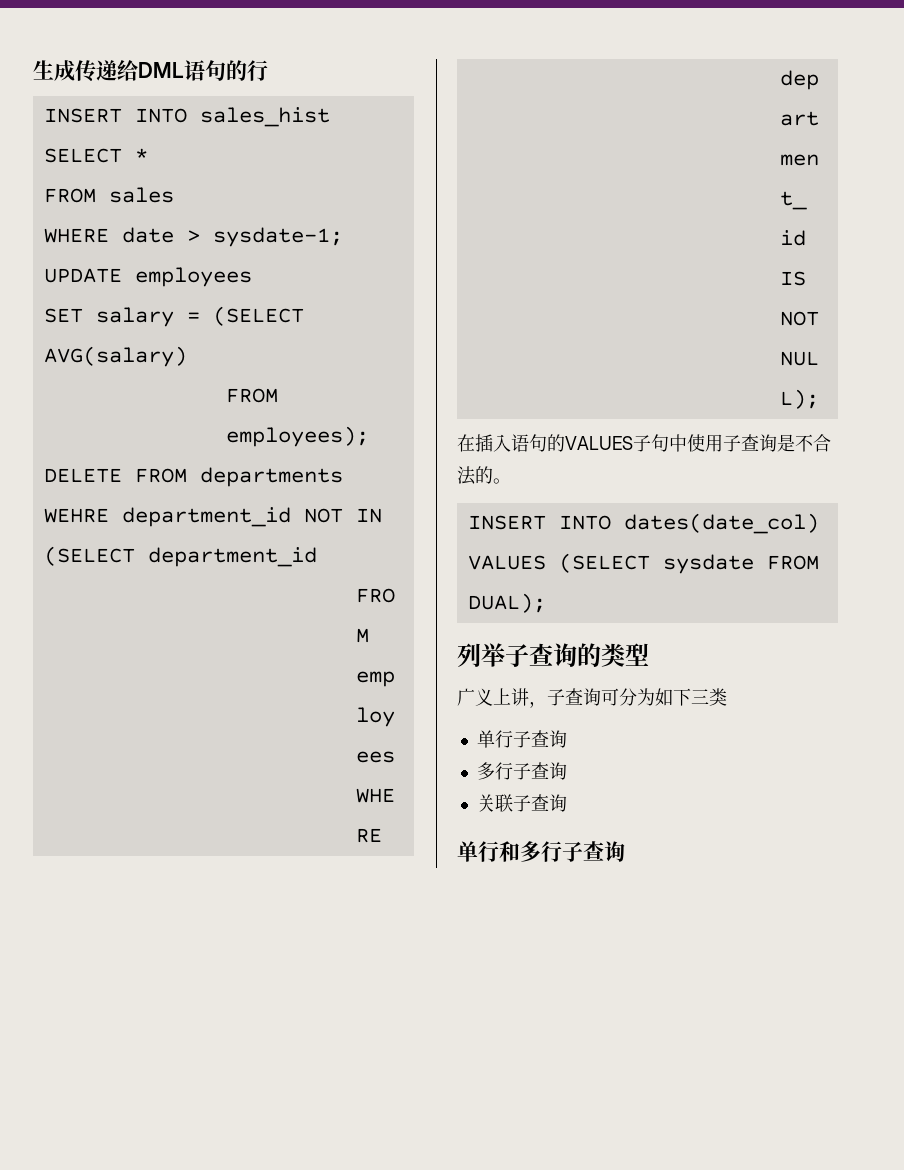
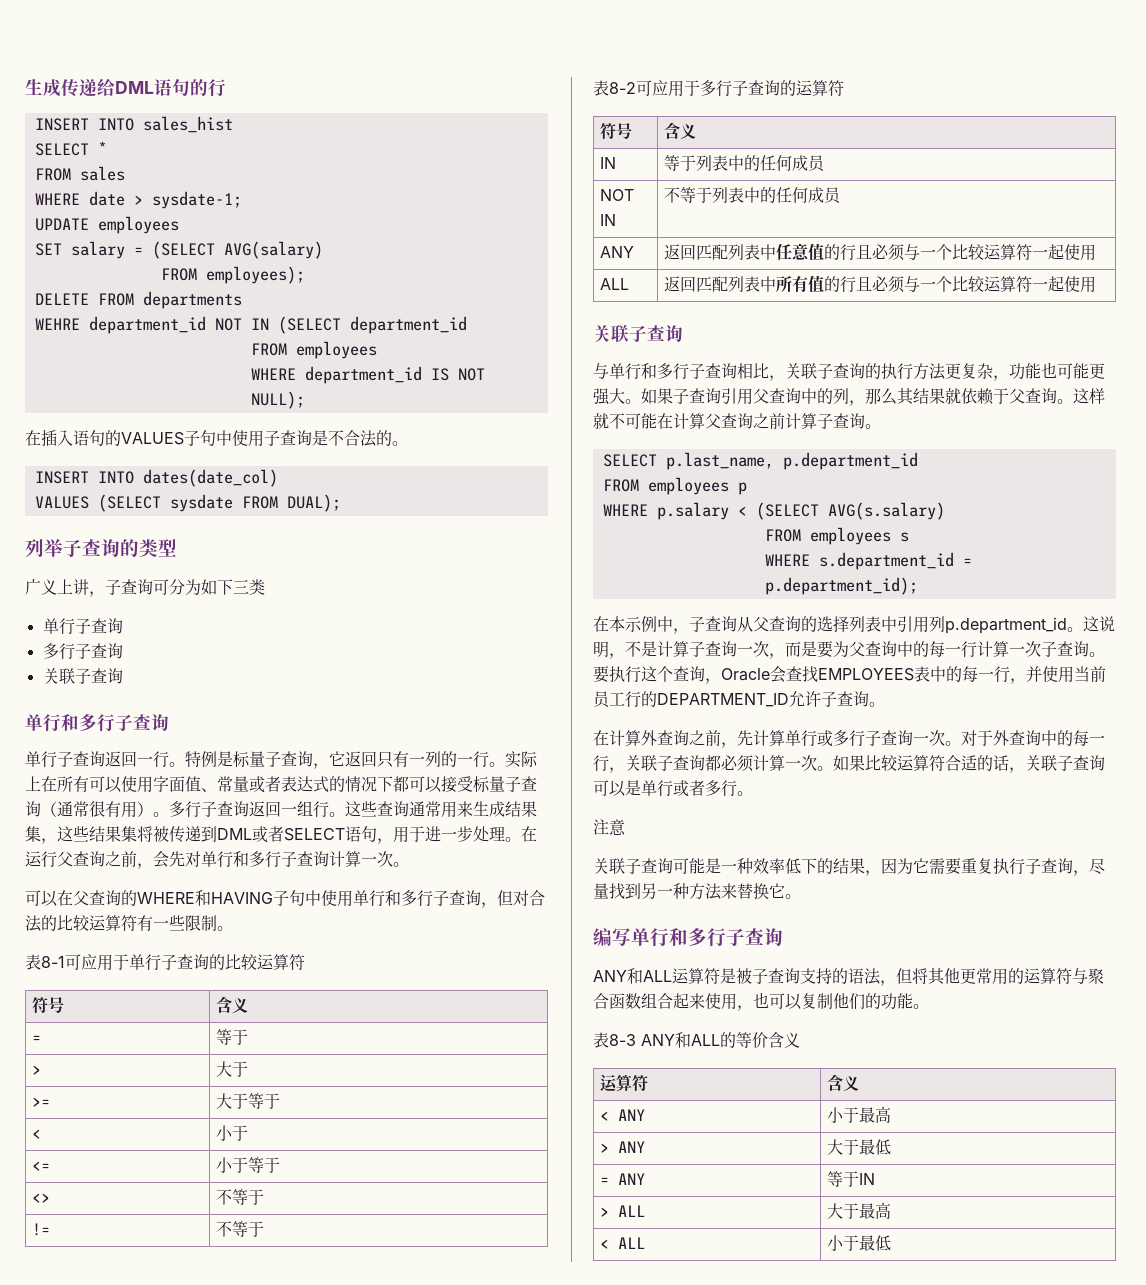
+ 单行子查询返回一行。特例是标量子查询，它返回只有一列的一行。实际上在所有可以使用字面值、常量或者表达式的情况下都可以接受标量子查询（通常很有用）。多行子查询返回一组行。这些查询通常用来生成结果集，这些结果集将被传递到DML或者SELECT语句，用于进一步处理。在运行父查询之前，会先对单行和多行子查询计算一次。
+ 可以在父查询的WHERE和HAVING子句中使用单行和多行子查询，但对合法的比较运算符有一些限制。
+ 表8-1可应用于单行子查询的比较运算符
+ 符号 | 含义
+ = | 等于
+ > | 大于
+ >= | 大于等于
+ < | 小于
+ <= | 小于等于
+ <> | 不等于
+ != | 不等于
+ 表8-2可应用于多行子查询的运算符
+ 符号 | 含义
+ IN | 等于列表中的任何成员
+ NOT IN | 不等于列表中的任何成员
+ ANY | 返回匹配列表中任意值的行且必须与一个比较运算符一起使用
+ ALL | 返回匹配列表中所有值的行且必须与一个比较运算符一起使用
+ 关联子查询
+ 与单行和多行子查询相比，关联子查询的执行方法更复杂，功能也可能更强大。如果子查询引用父查询中的列，那么其结果就依赖于父查询。这样就不可能在计算父查询之前计算子查询。
+ SELECT p.last_name, p.department_id
+ FROM employees p
+ WHERE p.salary < (SELECT AVG(s.salary)
+ FROM employees s
+ WHERE s.department_id = p.department_id);
+ 在本示例中，子查询从父查询的选择列表中引用列p.department_id。这说明，不是计算子查询一次，而是要为父查询中的每一行计算一次子查询。要执行这个查询，Oracle会查找EMPLOYEES表中的每一行，并使用当前员工行的DEPARTMENT_ID允许子查询。
+ 在计算外查询之前，先计算单行或多行子查询一次。对于外查询中的每一行，关联子查询都必须计算一次。如果比较运算符合适的话，关联子查询可以是单行或者多行。
+ 注意
+ 关联子查询可能是一种效率低下的结果，因为它需要重复执行子查询，尽量找到另一种方法来替换它。
+ 编写单行和多行子查询
+ ANY和ALL运算符是被子查询支持的语法，但将其他更常用的运算符与聚合函数组合起来使用，也可以复制他们的功能。
+ 表8-3 ANY和ALL的等价含义
+ 运算符 | 含义
+ < ANY | 小于最高
+ > ANY | 大于最低
+ = ANY | 等于IN
+ > ALL | 大于最高
+ < ALL | 小于最低

